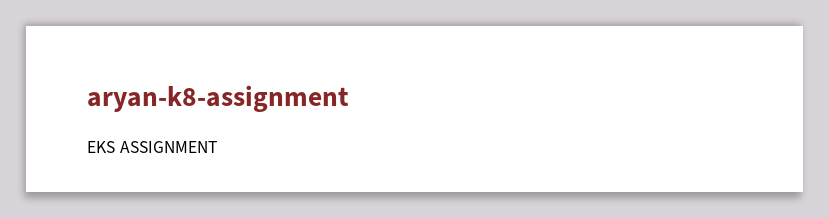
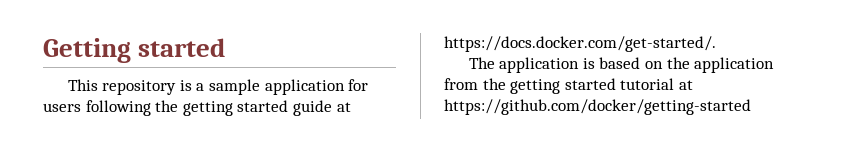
- aryan-k8-assignment
- EKS ASSIGNMENT
+ Getting started
+ This repository is a sample application for users following the getting started guide at https://docs.docker.com/get-started/.
+ The application is based on the application from the getting started tutorial at https://github.com/docker/getting-started

